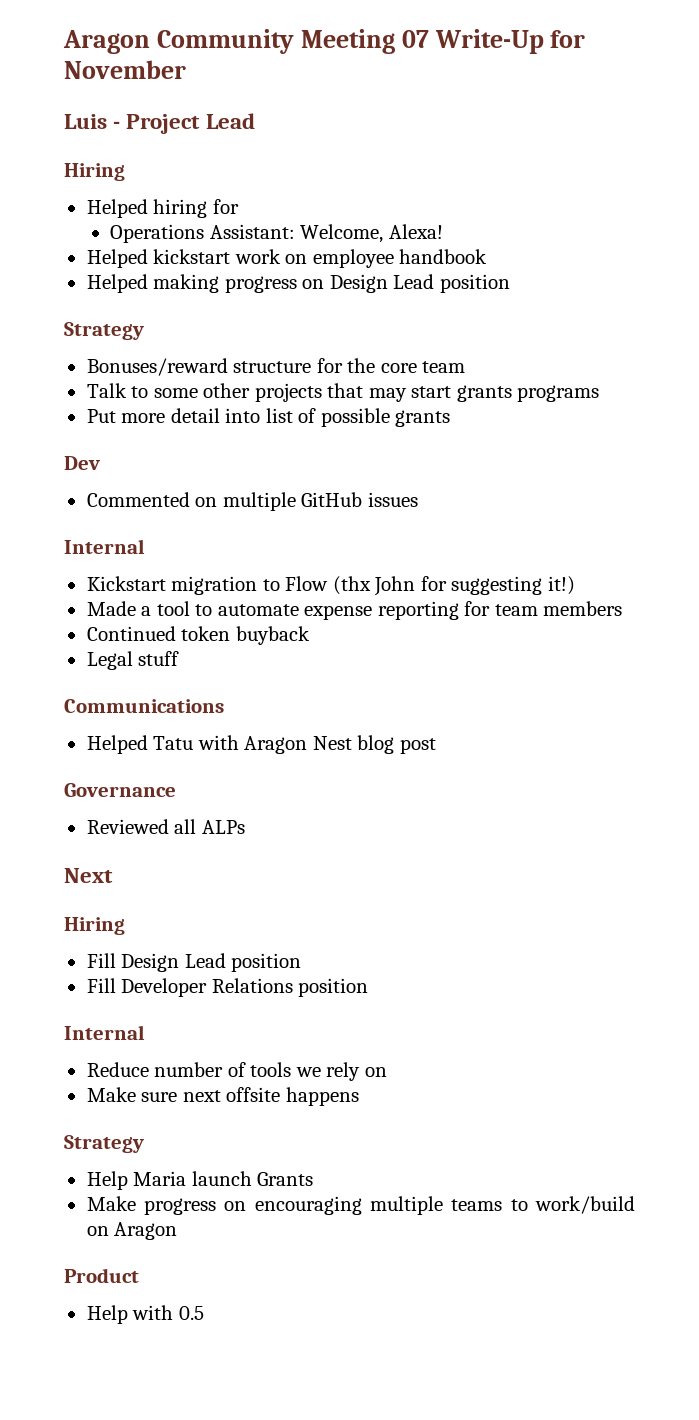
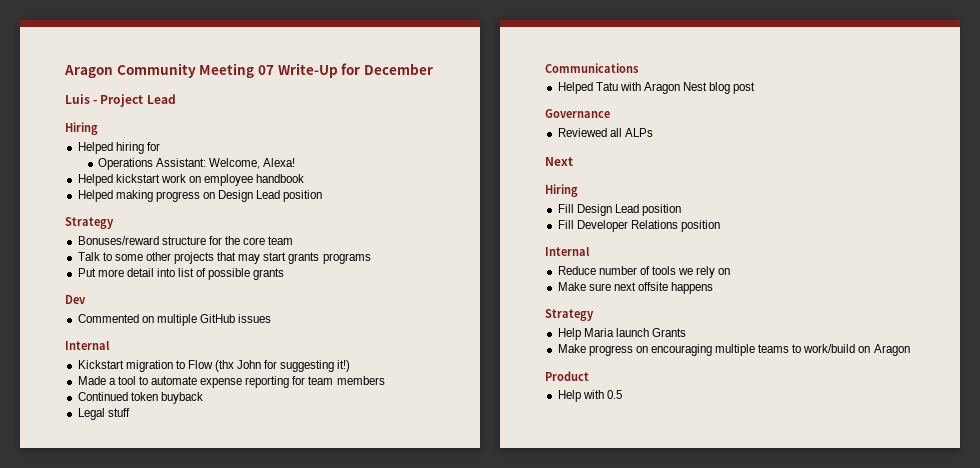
- Aragon Community Meeting 07 Write-Up for November
+ Aragon Community Meeting 07 Write-Up for December

